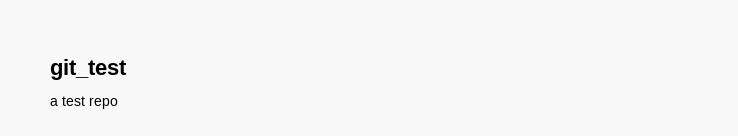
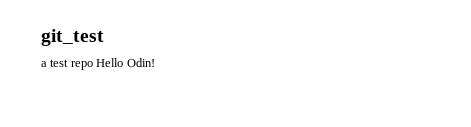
- a test repo
+ a test repo Hello Odin!

